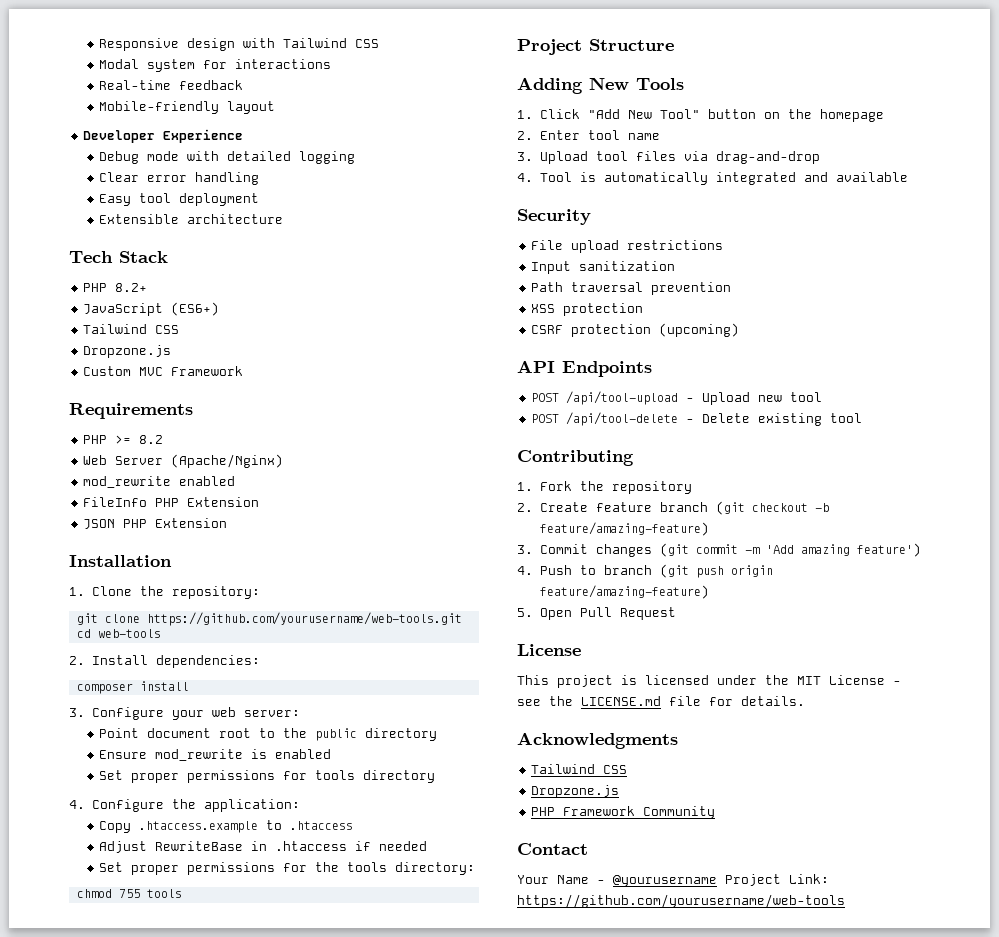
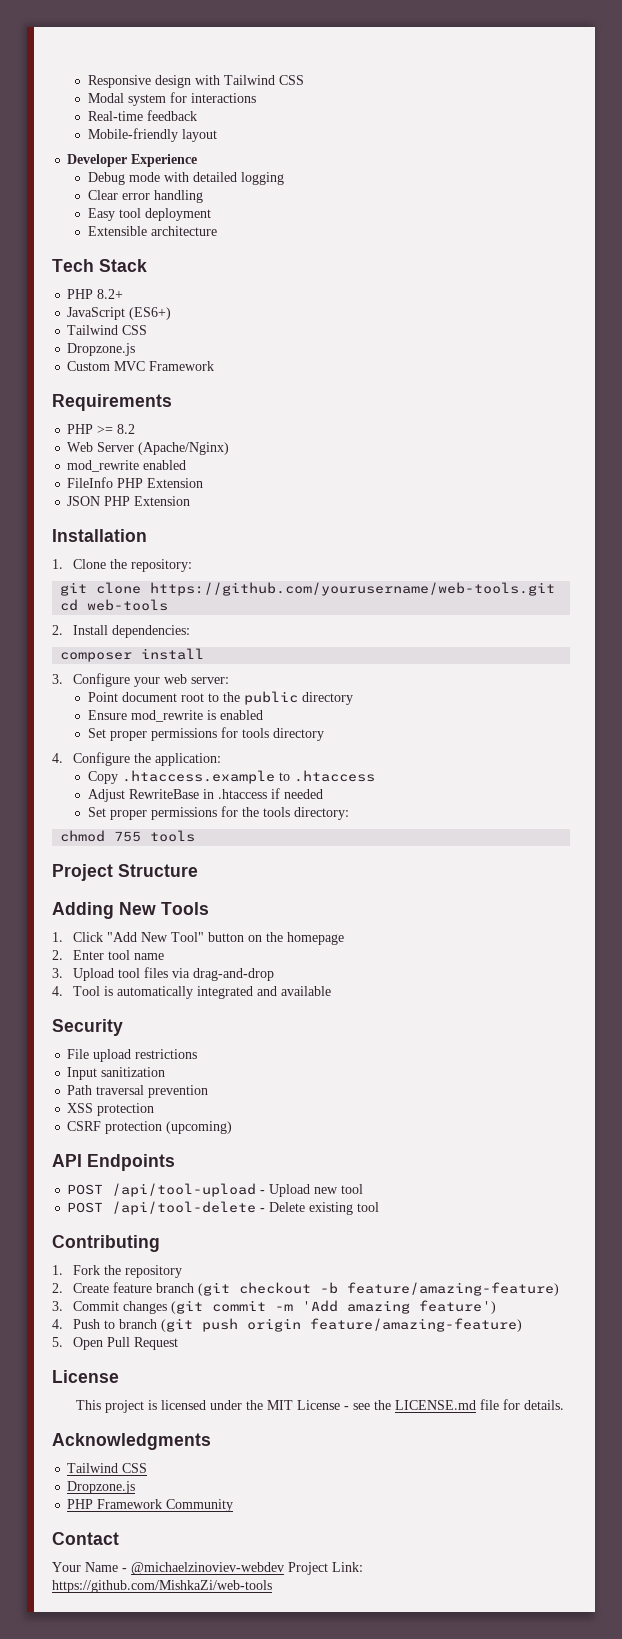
- Your Name - @yourusername Project Link: https://github.com/yourusername/web-tools
+ Your Name - @michaelzinoviev-webdev Project Link: https://github.com/MishkaZi/web-tools

